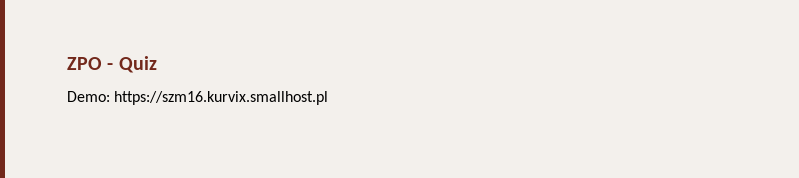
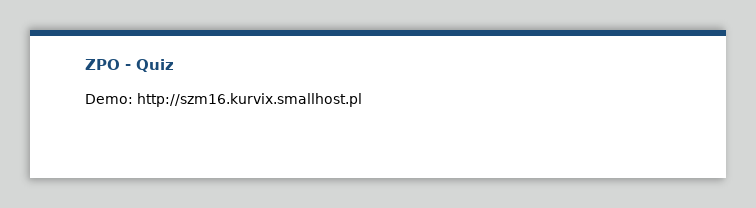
- Demo: https://szm16.kurvix.smallhost.pl
+ Demo: http://szm16.kurvix.smallhost.pl

